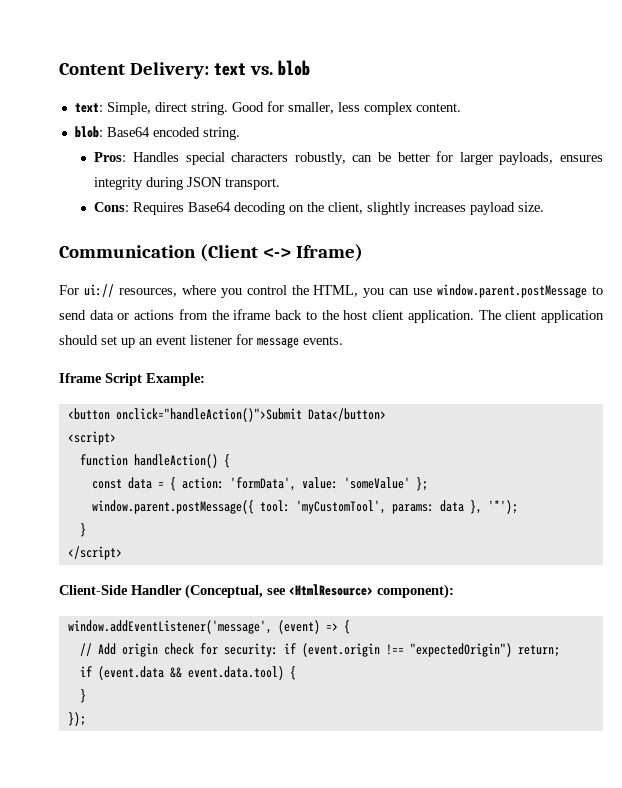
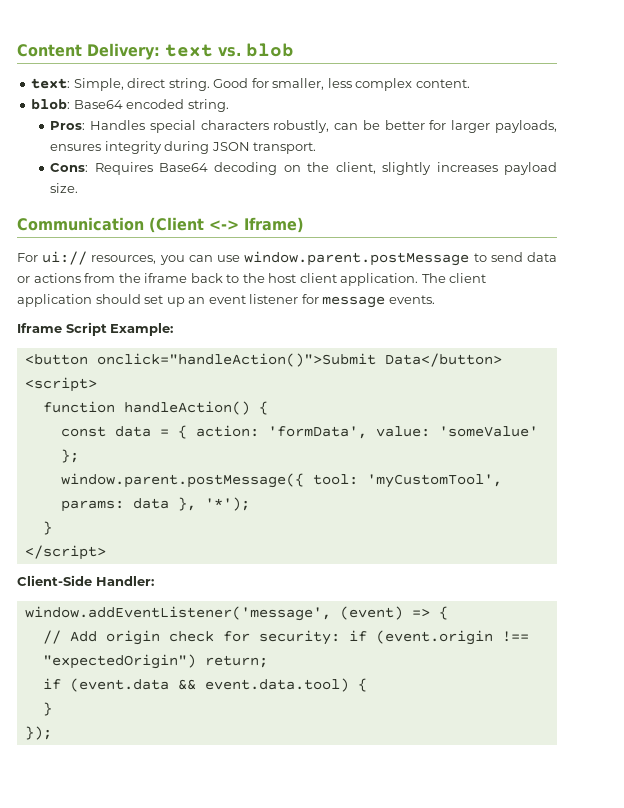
- For ui:// resources, where you control the HTML, you can use window.parent.postMessage to send data or actions from the iframe back to the host client application.
+ For ui:// resources, you can use window.parent.postMessage to send data or actions from the iframe back to the host client application.
- Client-Side Handler (Conceptual, see <HtmlResource> component):
+ Client-Side Handler:

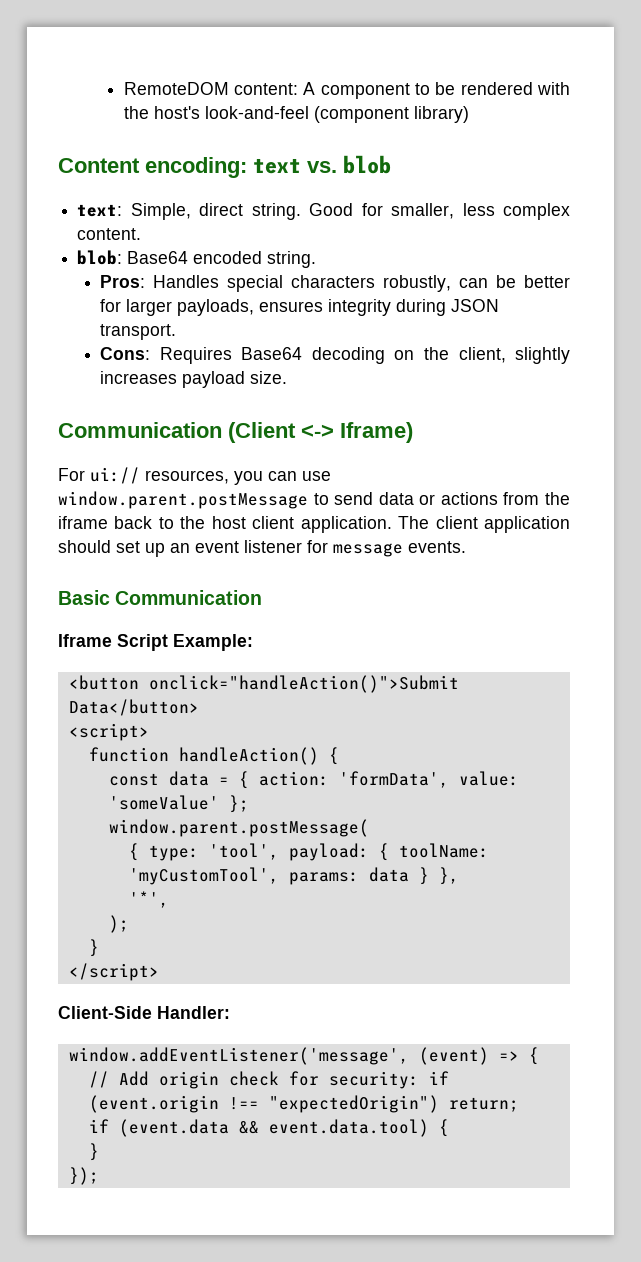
- Content Delivery: text vs. blob
+ RemoteDOM content: A component to be rendered with the host's look-and-feel (component library)
+ Content encoding: text vs. blob
+ Basic Communication
- window.parent.postMessage({ tool: 'myCustomTool', params: data }, '*');
+ window.parent.postMessage(
+ { type: 'tool', payload: { toolName: 'myCustomTool', params: data } },
+ '*',
+ );

